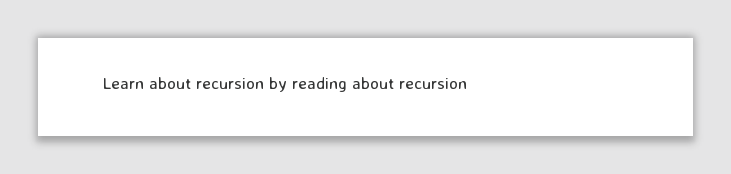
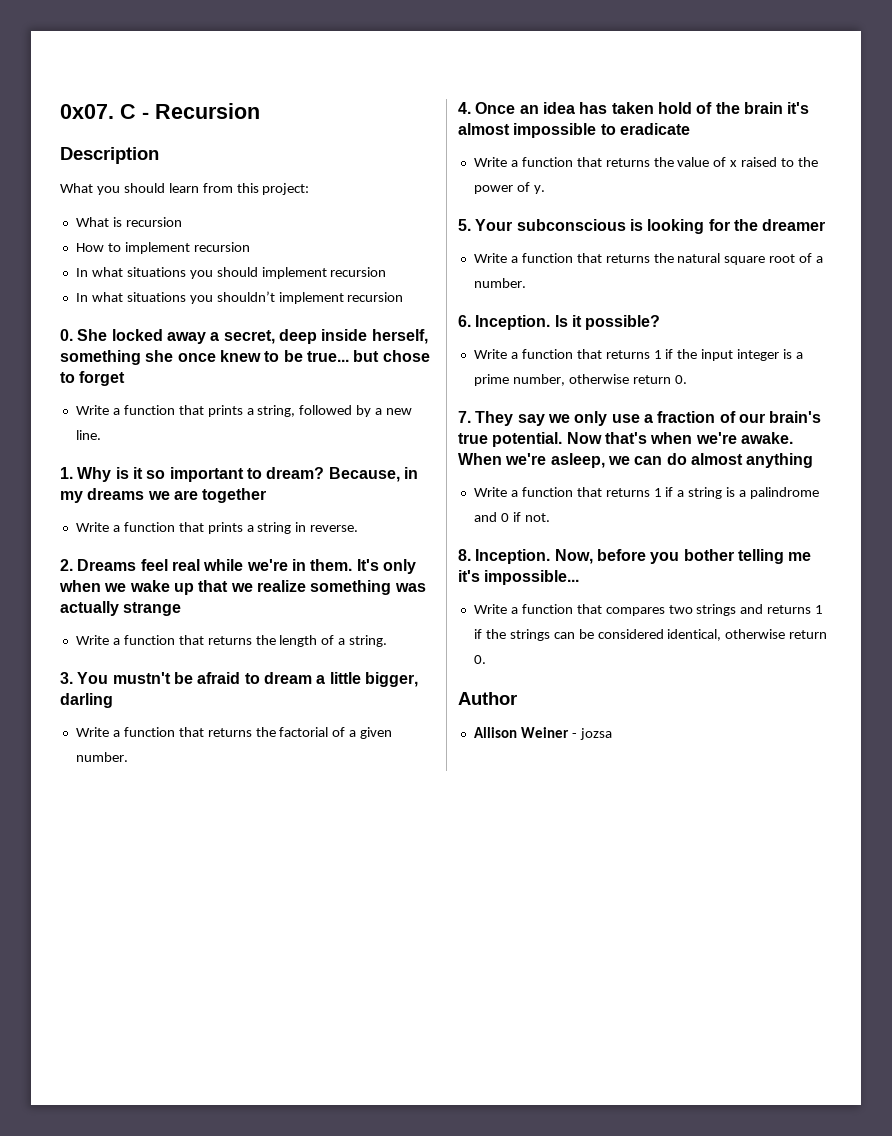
- Learn about recursion by reading about recursion
+ 0x07. C - Recursion
+ Description
+ What you should learn from this project:
+ What is recursion
+ How to implement recursion
+ In what situations you should implement recursion
+ In what situations you shouldn’t implement recursion
+ 0. She locked away a secret, deep inside herself, something she once knew to be true... but chose to forget
+ Write a function that prints a string, followed by a new line.
+ 1. Why is it so important to dream? Because, in my dreams we are together
+ Write a function that prints a string in reverse.
+ 2. Dreams feel real while we're in them. It's only when we wake up that we realize something was actually strange
+ Write a function that returns the length of a string.
+ 3. You mustn't be afraid to dream a little bigger, darling
+ Write a function that returns the factorial of a given number.
+ 4. Once an idea has taken hold of the brain it's almost impossible to eradicate
+ Write a function that returns the value of x raised to the power of y.
+ 5. Your subconscious is looking for the dreamer
+ Write a function that returns the natural square root of a number.
+ 6. Inception. Is it possible?
+ Write a function that returns 1 if the input integer is a prime number, otherwise return 0.
+ 7. They say we only use a fraction of our brain's true potential. Now that's when we're awake. When we're asleep, we can do almost anything
+ Write a function that returns 1 if a string is a palindrome and 0 if not.
+ 8. Inception. Now, before you bother telling me it's impossible...
+ Write a function that compares two strings and returns 1 if the strings can be considered identical, otherwise return 0.
+ Author
+ Allison Weiner - jozsa

